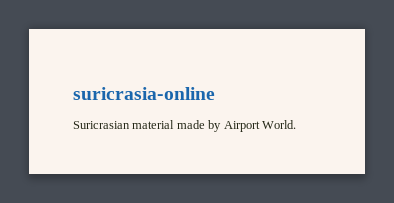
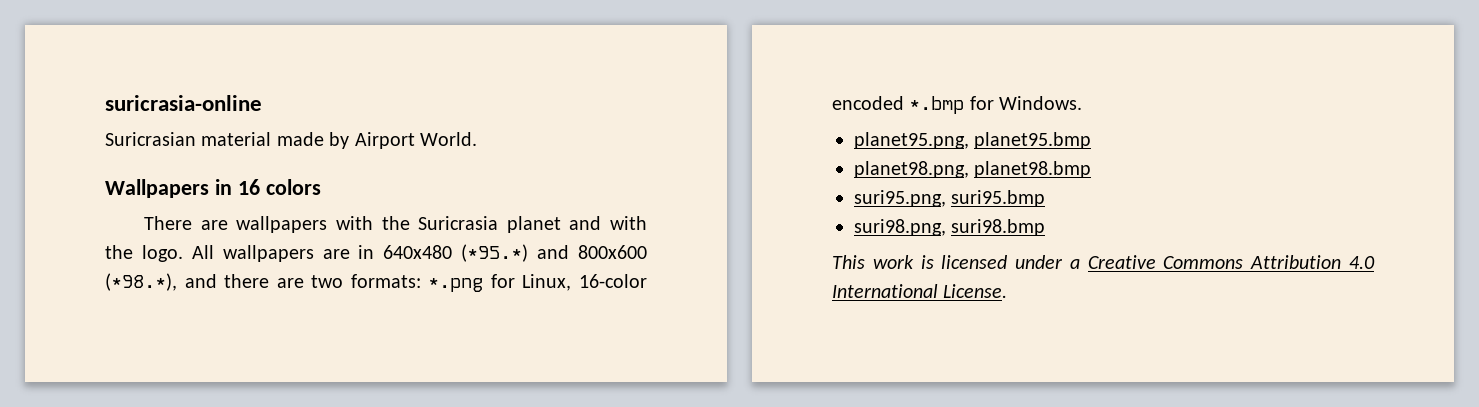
+ Wallpapers in 16 colors
+ There are wallpapers with the Suricrasia planet and with the logo. All wallpapers are in 640x480 (*95.*) and 800x600 (*98.*), and there are two formats: *.png for Linux, 16-color encoded *.bmp for Windows.
+ planet95.png, planet95.bmp
+ planet98.png, planet98.bmp
+ suri95.png, suri95.bmp
+ suri98.png, suri98.bmp
+ This work is licensed under a Creative Commons Attribution 4.0 International License.

